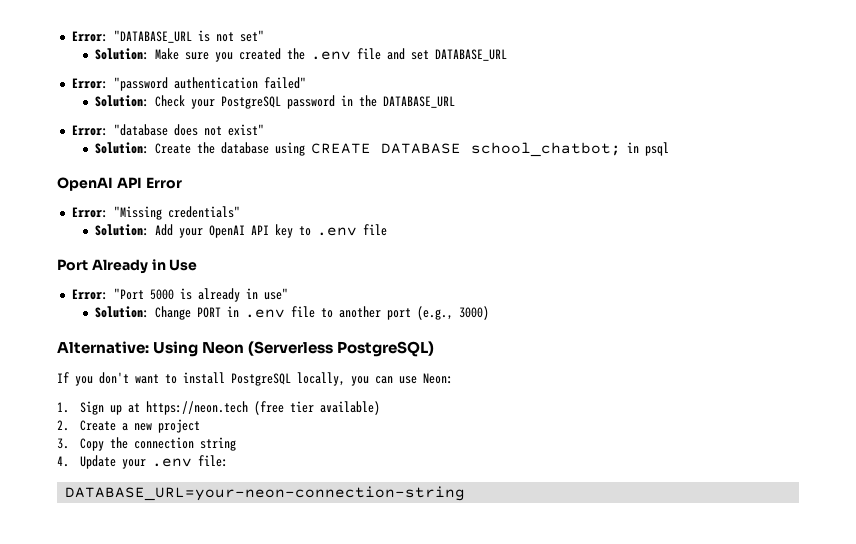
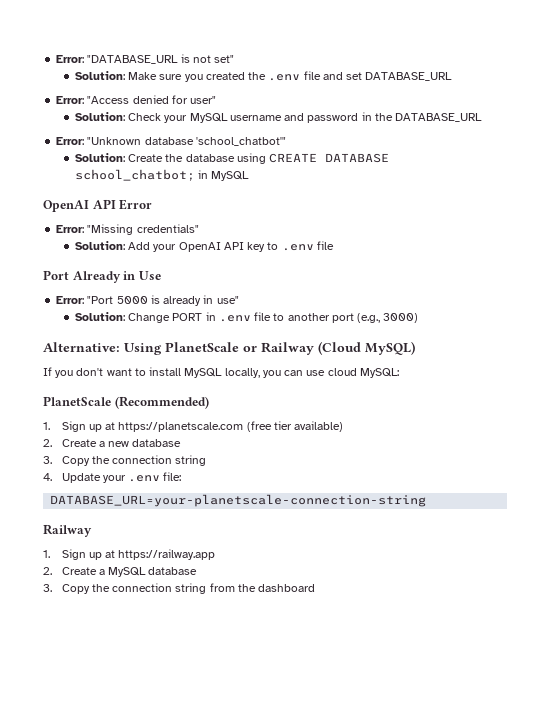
- Error: "password authentication failed"
+ Error: "Access denied for user"
- Solution: Check your PostgreSQL password in the DATABASE_URL
+ Solution: Check your MySQL username and password in the DATABASE_URL
- Error: "database does not exist"
+ Error: "Unknown database 'school_chatbot'"
- Solution: Create the database using CREATE DATABASE school_chatbot; in psql
+ Solution: Create the database using CREATE DATABASE school_chatbot; in MySQL
- Alternative: Using Neon (Serverless PostgreSQL)
+ Alternative: Using PlanetScale or Railway (Cloud MySQL)
- If you don't want to install PostgreSQL locally, you can use Neon:
- 1. Sign up at https://neon.tech (free tier available)
+ If you don't want to install MySQL locally, you can use cloud MySQL:
+ PlanetScale (Recommended)
+ 1. Sign up at https://planetscale.com (free tier available)
- 2. Create a new project
+ 2. Create a new database
- DATABASE_URL=your-neon-connection-string
+ DATABASE_URL=your-planetscale-connection-string
+ Railway
+ 1. Sign up at https://railway.app
+ 2. Create a MySQL database
+ 3. Copy the connection string from the dashboard

